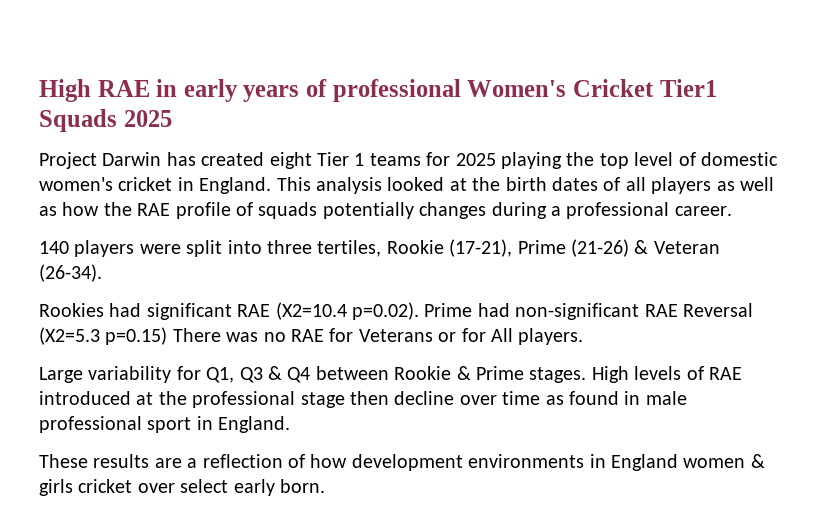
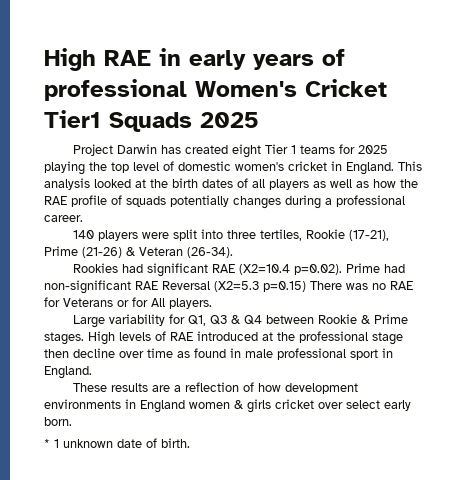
+ * 1 unknown date of birth.

